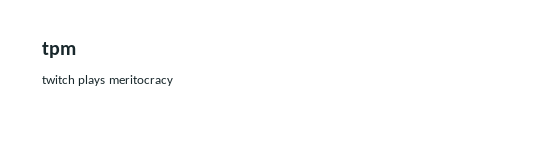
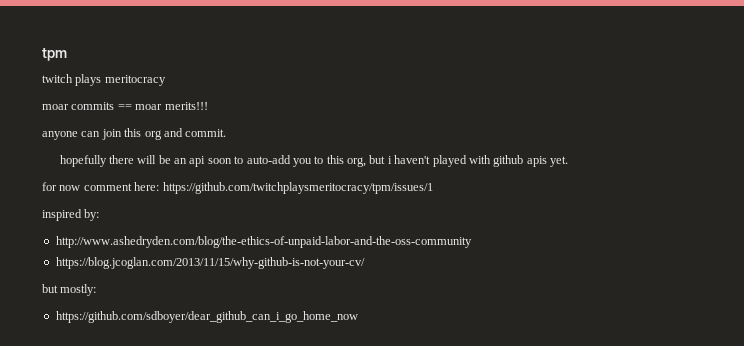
+ moar commits == moar merits!!!
+ anyone can join this org and commit.
+ hopefully there will be an api soon to auto-add you to this org, but i haven't played with github apis yet.
+ for now comment here: https://github.com/twitchplaysmeritocracy/tpm/issues/1
+ inspired by:
+ http://www.ashedryden.com/blog/the-ethics-of-unpaid-labor-and-the-oss-community
+ https://blog.jcoglan.com/2013/11/15/why-github-is-not-your-cv/
+ but mostly:
+ https://github.com/sdboyer/dear_github_can_i_go_home_now

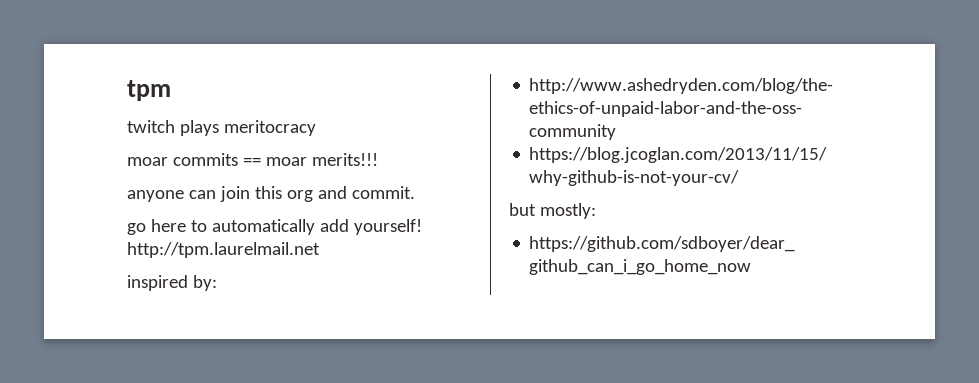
- hopefully there will be an api soon to auto-add you to this org, but i haven't played with github apis yet.
- for now comment here: https://github.com/twitchplaysmeritocracy/tpm/issues/1
+ go here to automatically add yourself! http://tpm.laurelmail.net

